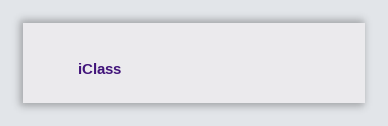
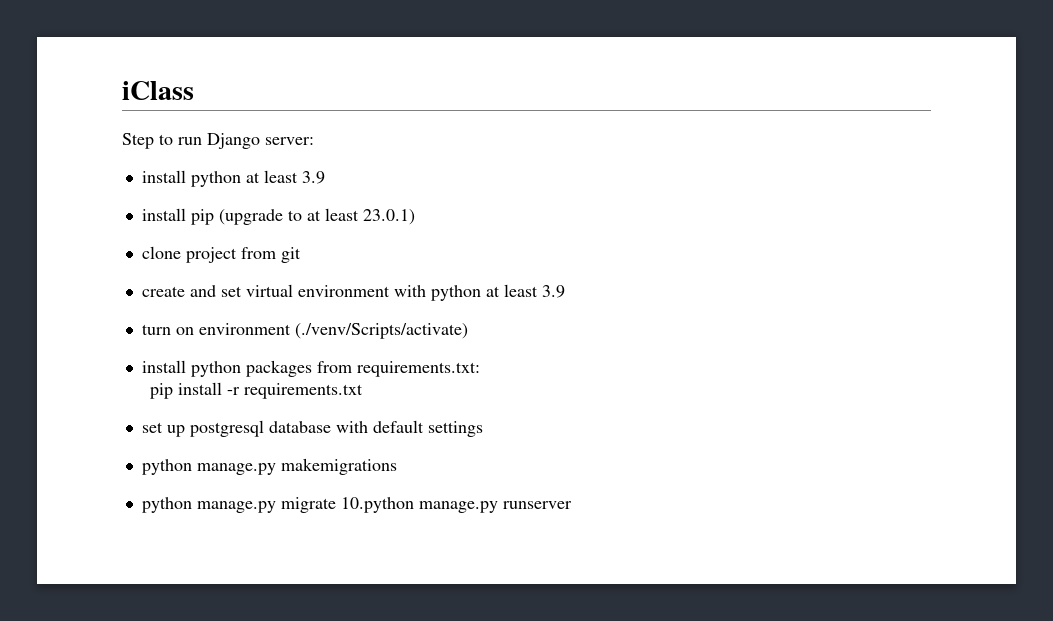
+ Step to run Django server:
+ install python at least 3.9
+ install pip (upgrade to at least 23.0.1)
+ clone project from git
+ create and set virtual environment with python at least 3.9
+ turn on environment (./venv/Scripts/activate)
+ install python packages from requirements.txt:
+ pip install -r requirements.txt
+ set up postgresql database with default settings
+ python manage.py makemigrations
+ python manage.py migrate 10.python manage.py runserver

